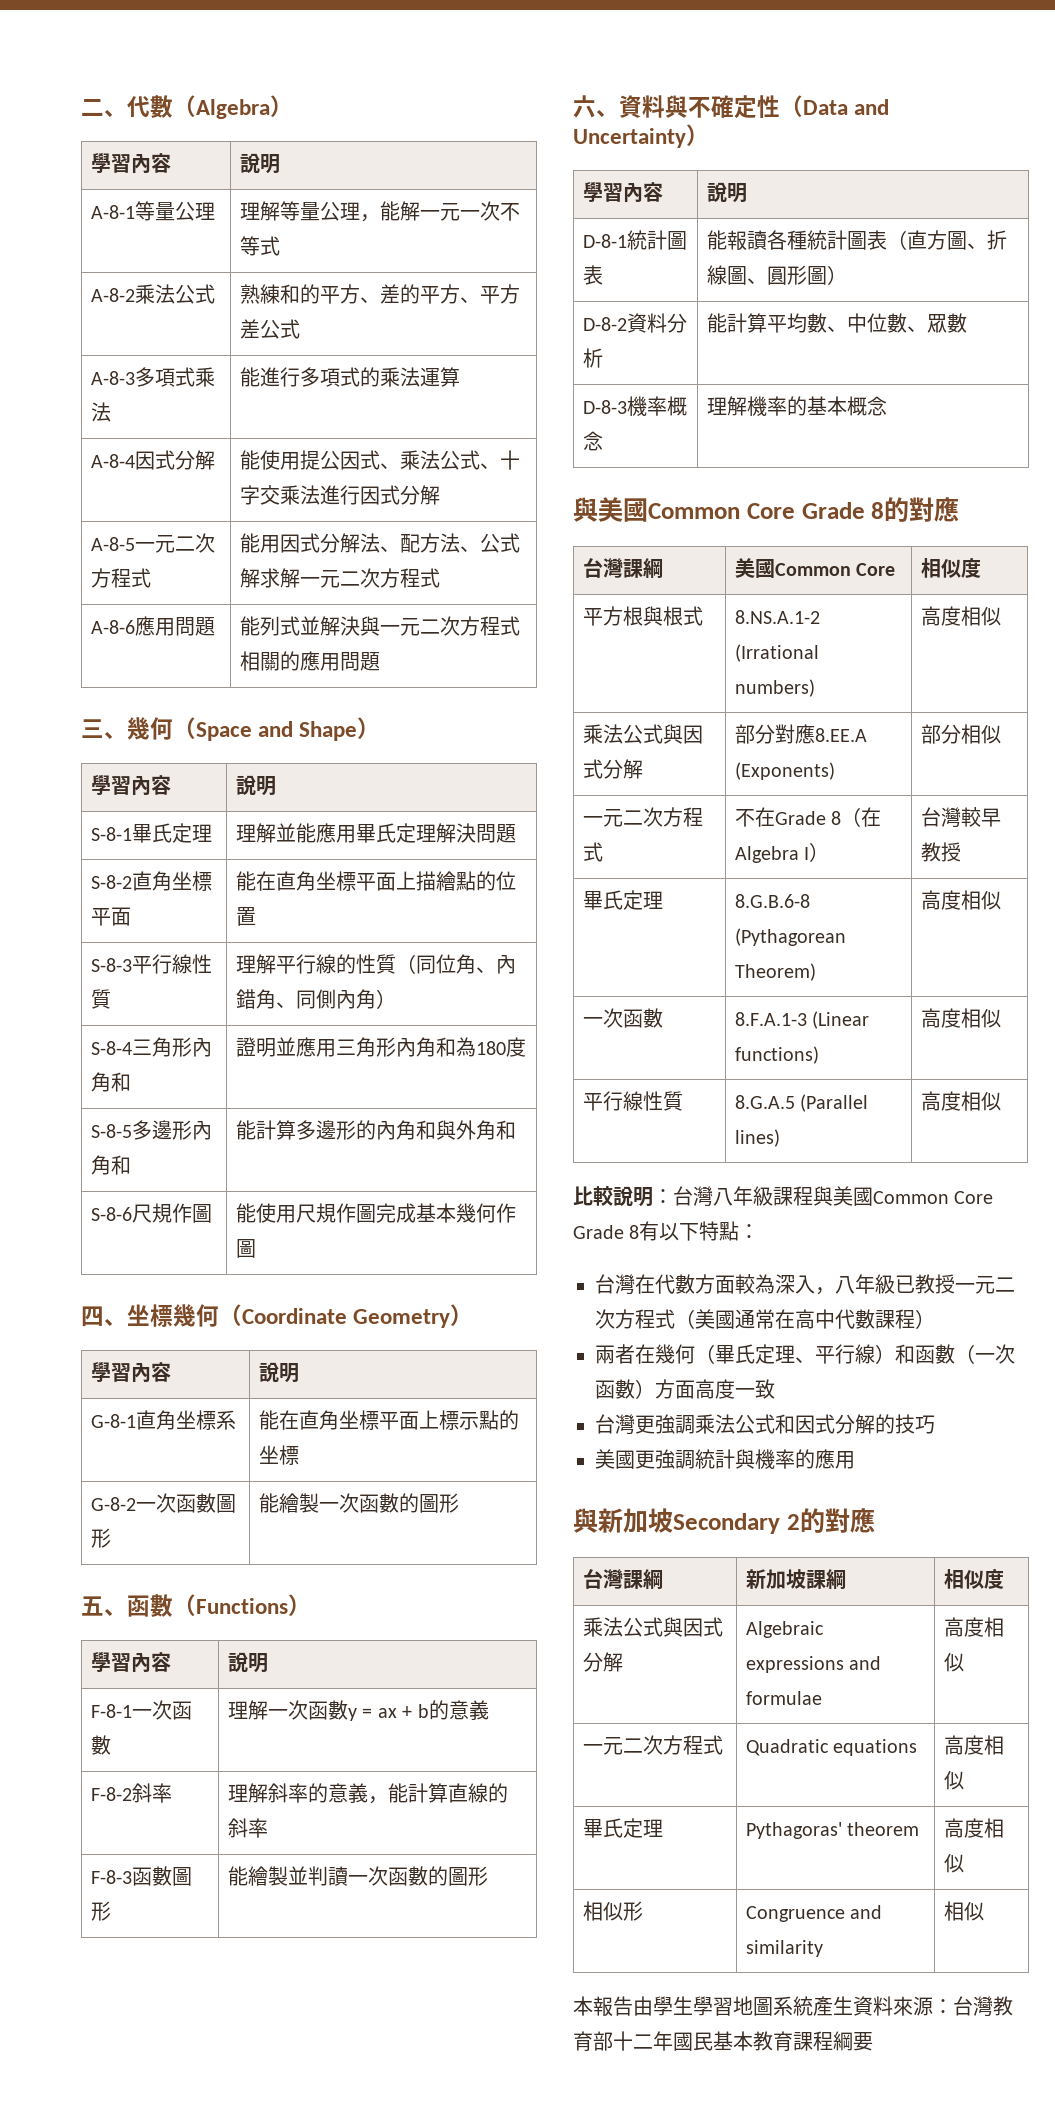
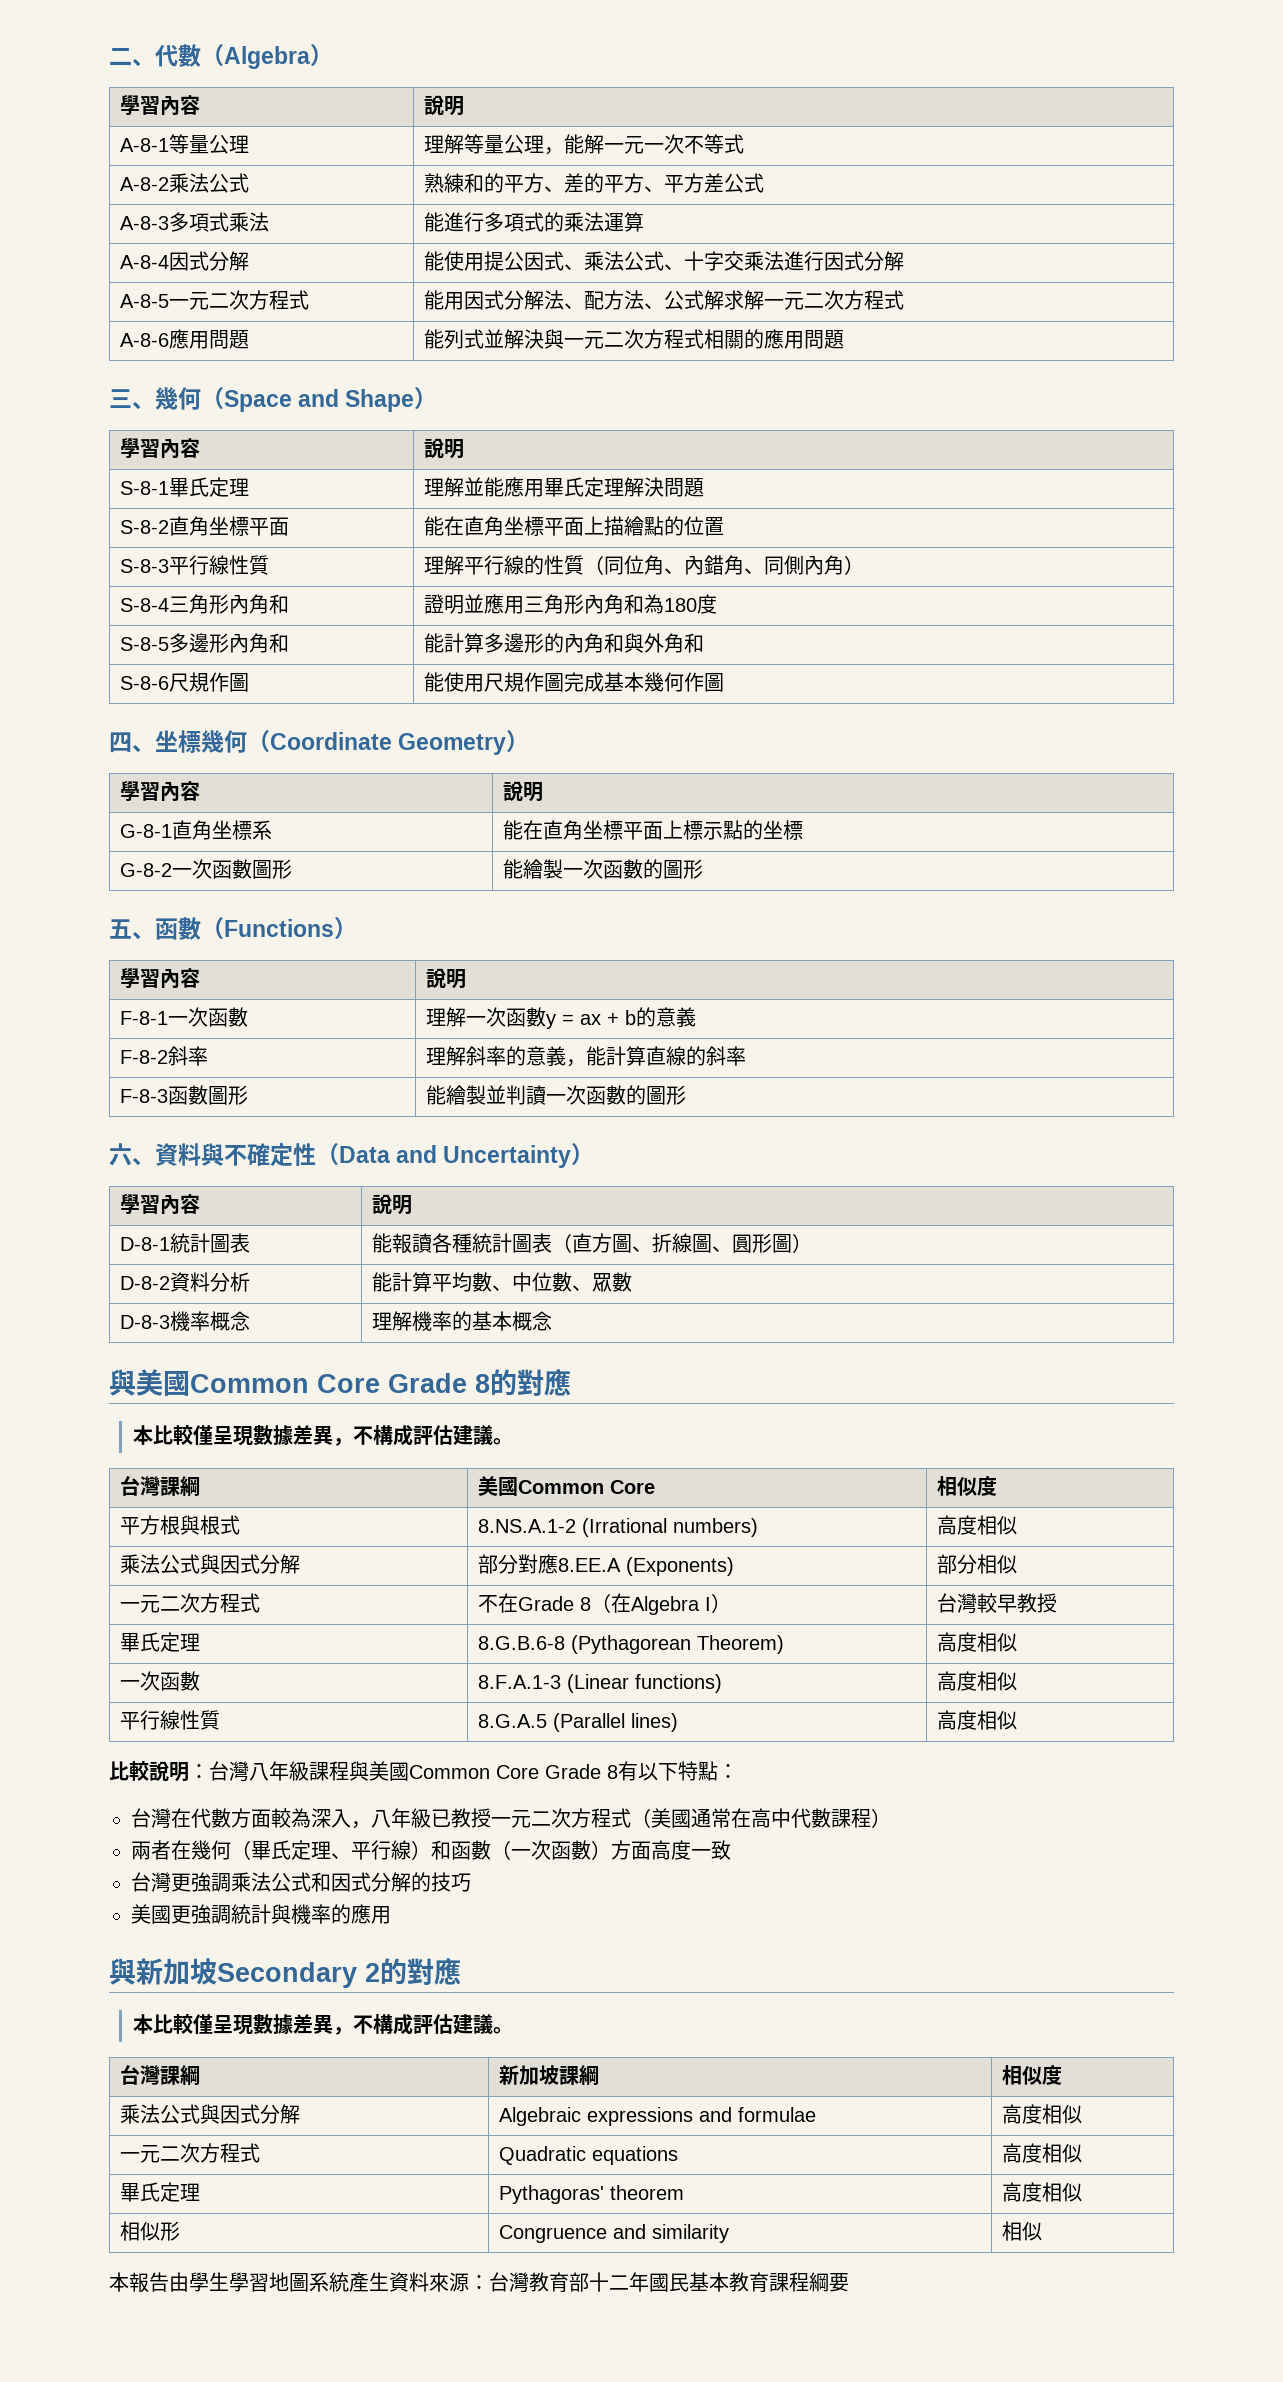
  與美國Common Core Grade 8的對應
+ 本比較僅呈現數據差異，不構成評估建議。
  與新加坡Secondary 2的對應
+ 本比較僅呈現數據差異，不構成評估建議。

